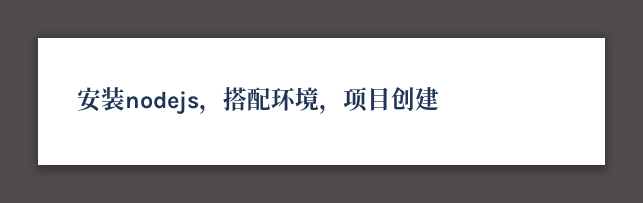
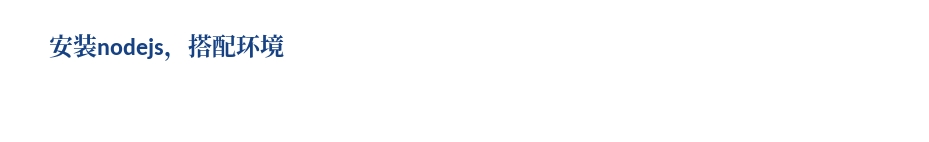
- 安装nodejs，搭配环境，项目创建
+ 安装nodejs，搭配环境

